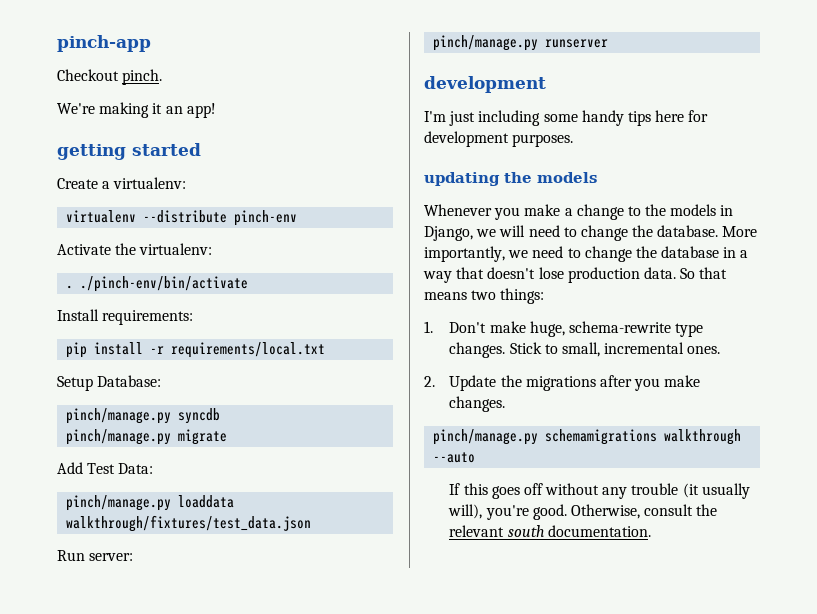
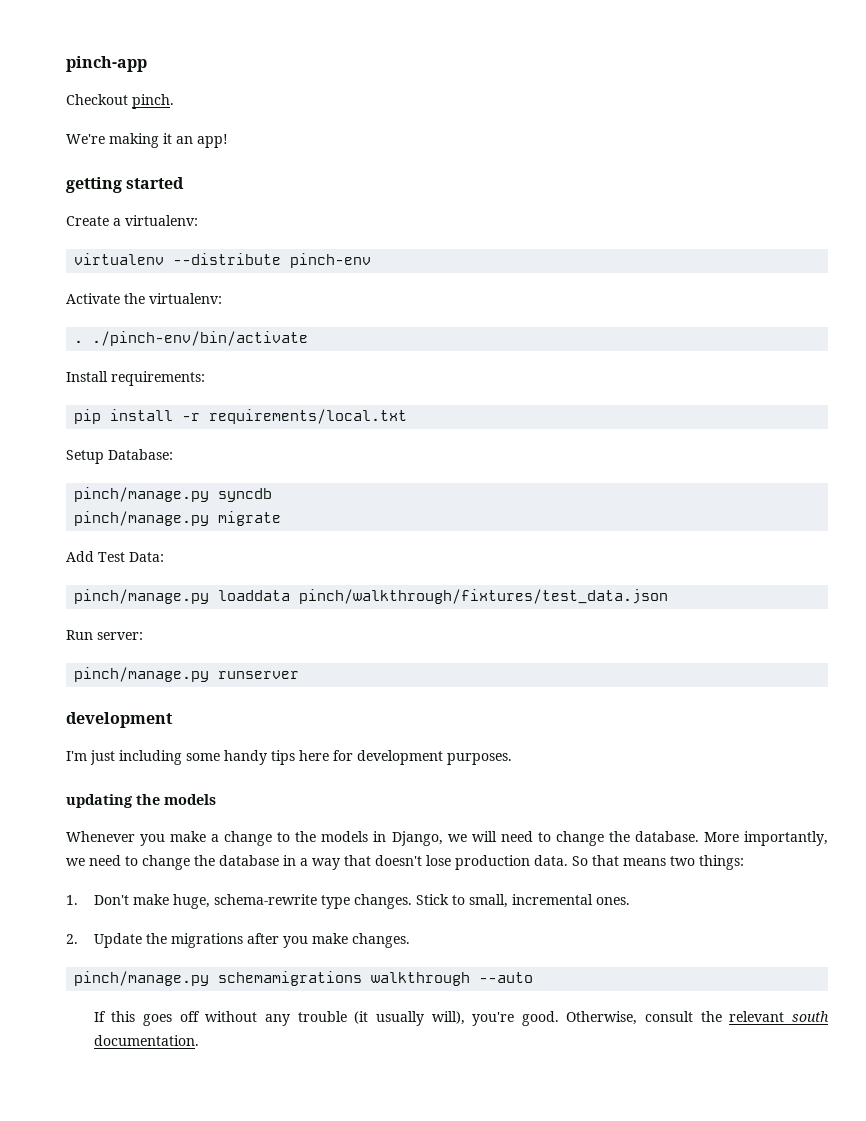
- pinch/manage.py loaddata walkthrough/fixtures/test_data.json
+ pinch/manage.py loaddata pinch/walkthrough/fixtures/test_data.json

